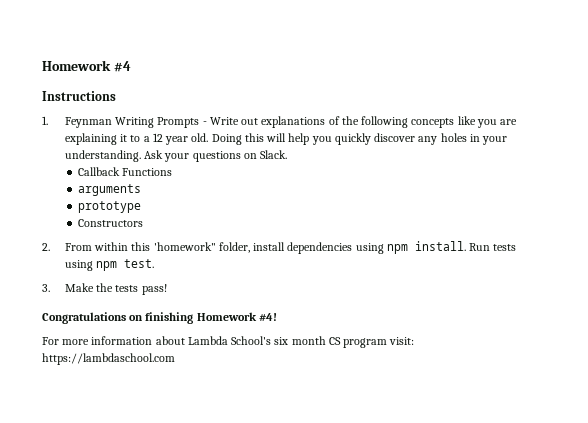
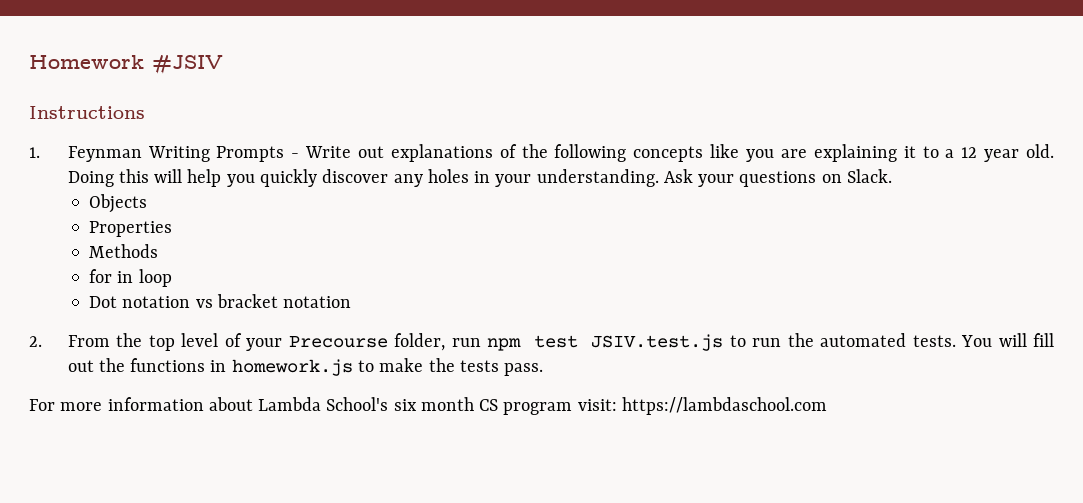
- Homework #4
+ Homework #JSIV
- Callback Functions
- arguments
- prototype
- Constructors
- 2. From within this 'homework" folder, install dependencies using npm install. Run tests using npm test.
- 3. Make the tests pass!
- Congratulations on finishing Homework #4!
+ Objects
+ Properties
+ Methods
+ for in loop
+ Dot notation vs bracket notation
+ 2. From the top level of your Precourse folder, run npm test JSIV.test.js to run the automated tests. You will fill out the functions in homework.js to make the tests pass.

